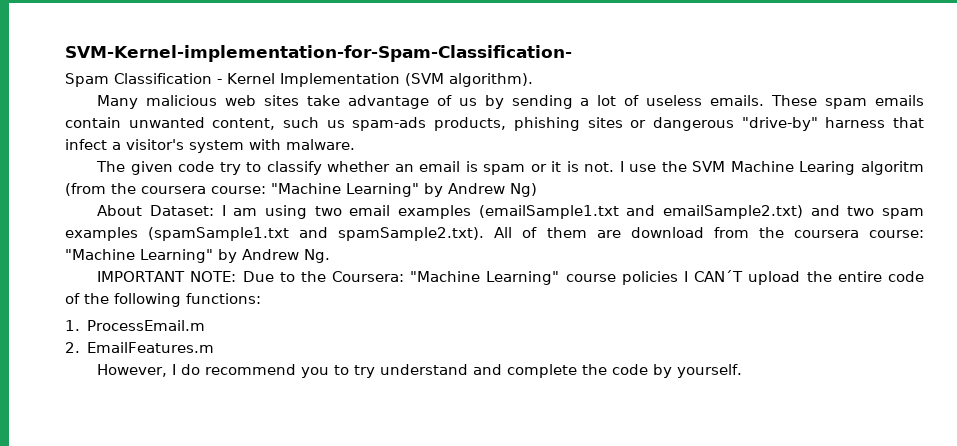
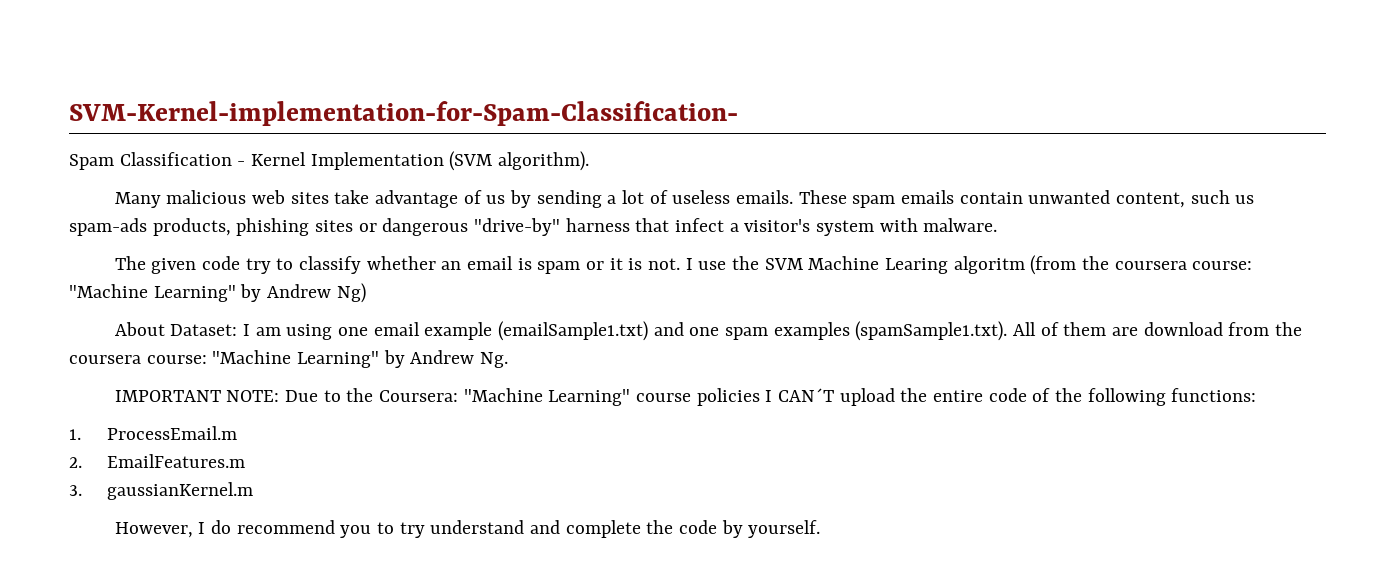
- About Dataset: I am using two email examples (emailSample1.txt and emailSample2.txt) and two spam examples (spamSample1.txt and spamSample2.txt). All of them are download from the coursera course: "Machine Learning" by Andrew Ng.
+ About Dataset: I am using one email example (emailSample1.txt) and one spam examples (spamSample1.txt). All of them are download from the coursera course: "Machine Learning" by Andrew Ng.
+ 3. gaussianKernel.m

